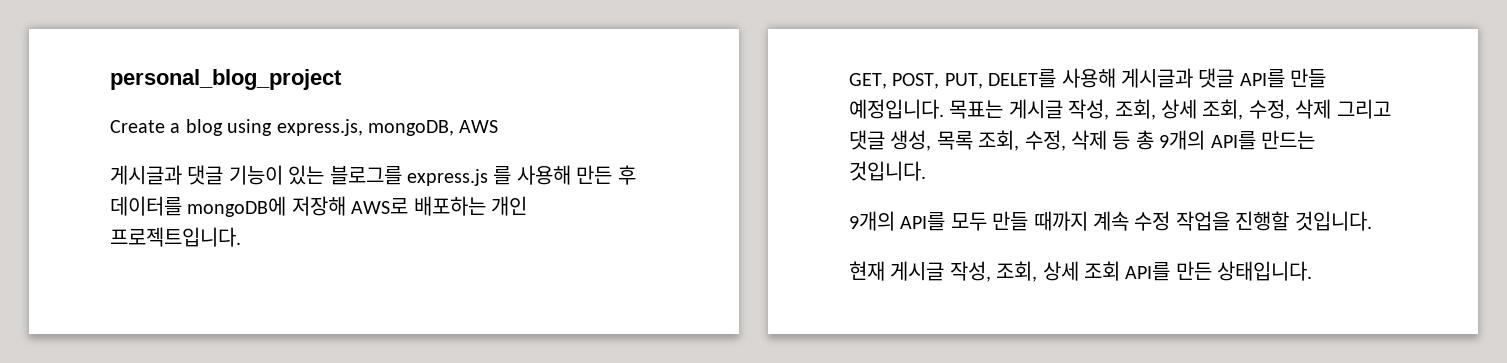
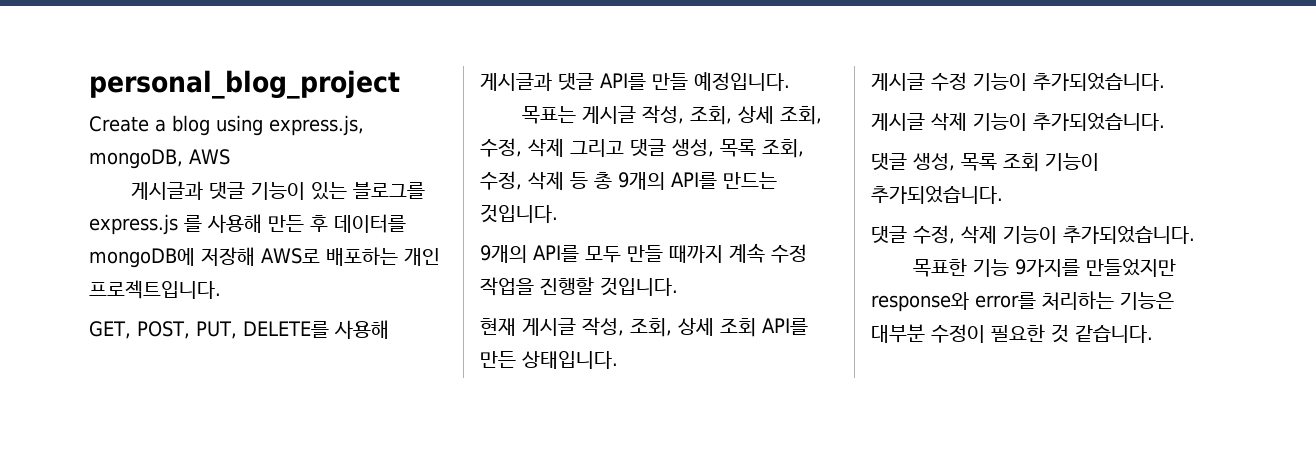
- GET, POST, PUT, DELET를 사용해 게시글과 댓글 API를 만들 예정입니다. 목표는 게시글 작성, 조회, 상세 조회, 수정, 삭제 그리고 댓글 생성, 목록 조회, 수정, 삭제 등 총 9개의 API를 만드는 것입니다.
+ GET, POST, PUT, DELETE를 사용해 게시글과 댓글 API를 만들 예정입니다.
+ 목표는 게시글 작성, 조회, 상세 조회, 수정, 삭제 그리고 댓글 생성, 목록 조회, 수정, 삭제 등 총 9개의 API를 만드는 것입니다.
+ 게시글 수정 기능이 추가되었습니다.
+ 게시글 삭제 기능이 추가되었습니다.
+ 댓글 생성, 목록 조회 기능이 추가되었습니다.
+ 댓글 수정, 삭제 기능이 추가되었습니다.
+ 목표한 기능 9가지를 만들었지만 response와 error를 처리하는 기능은 대부분 수정이 필요한 것 같습니다.

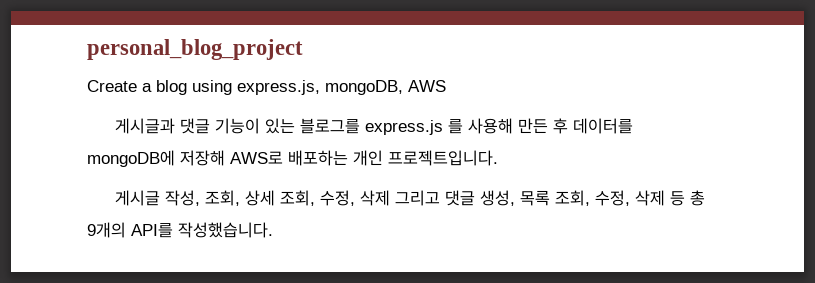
- GET, POST, PUT, DELETE를 사용해 게시글과 댓글 API를 만들 예정입니다.
- 목표는 게시글 작성, 조회, 상세 조회, 수정, 삭제 그리고 댓글 생성, 목록 조회, 수정, 삭제 등 총 9개의 API를 만드는 것입니다.
- 9개의 API를 모두 만들 때까지 계속 수정 작업을 진행할 것입니다.
- 현재 게시글 작성, 조회, 상세 조회 API를 만든 상태입니다.
- 게시글 수정 기능이 추가되었습니다.
- 게시글 삭제 기능이 추가되었습니다.
- 댓글 생성, 목록 조회 기능이 추가되었습니다.
- 댓글 수정, 삭제 기능이 추가되었습니다.
- 목표한 기능 9가지를 만들었지만 response와 error를 처리하는 기능은 대부분 수정이 필요한 것 같습니다.
+ 게시글 작성, 조회, 상세 조회, 수정, 삭제 그리고 댓글 생성, 목록 조회, 수정, 삭제 등 총 9개의 API를 작성했습니다.

